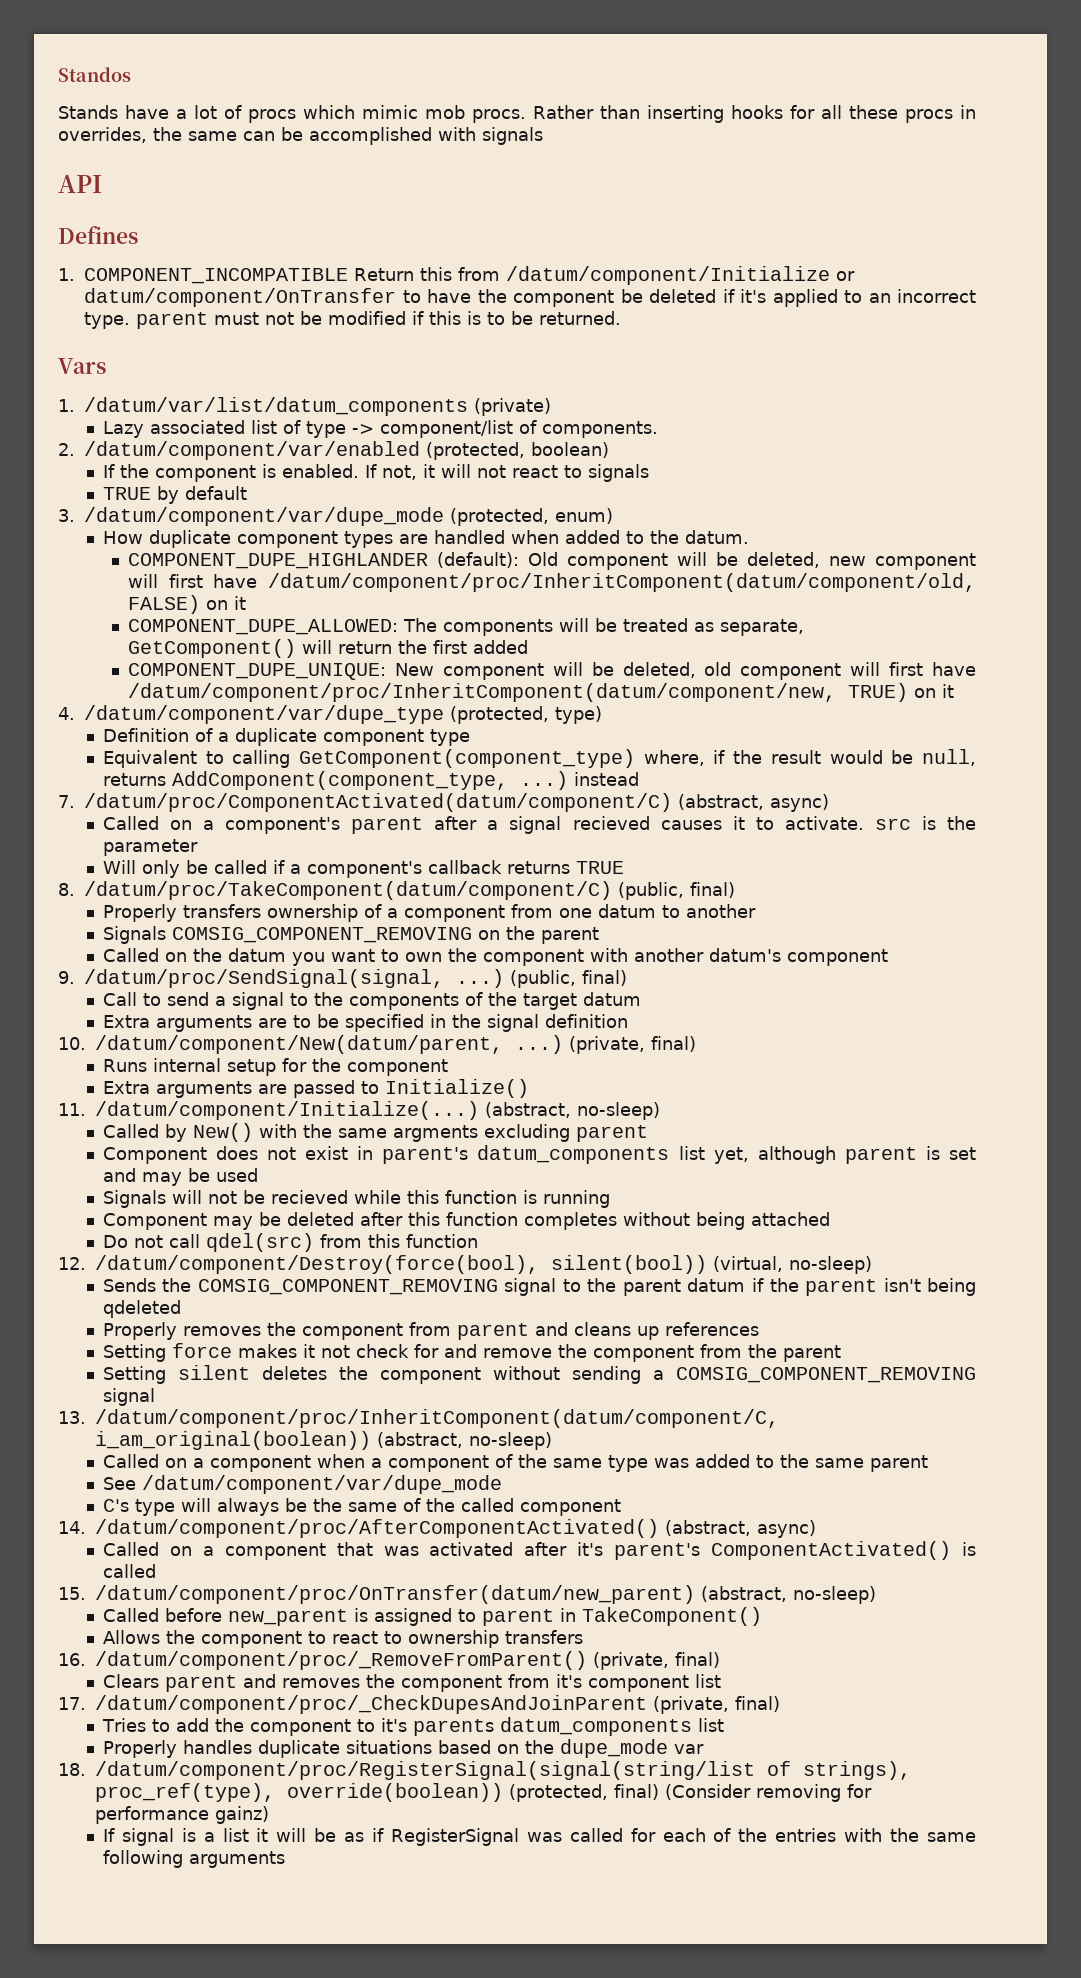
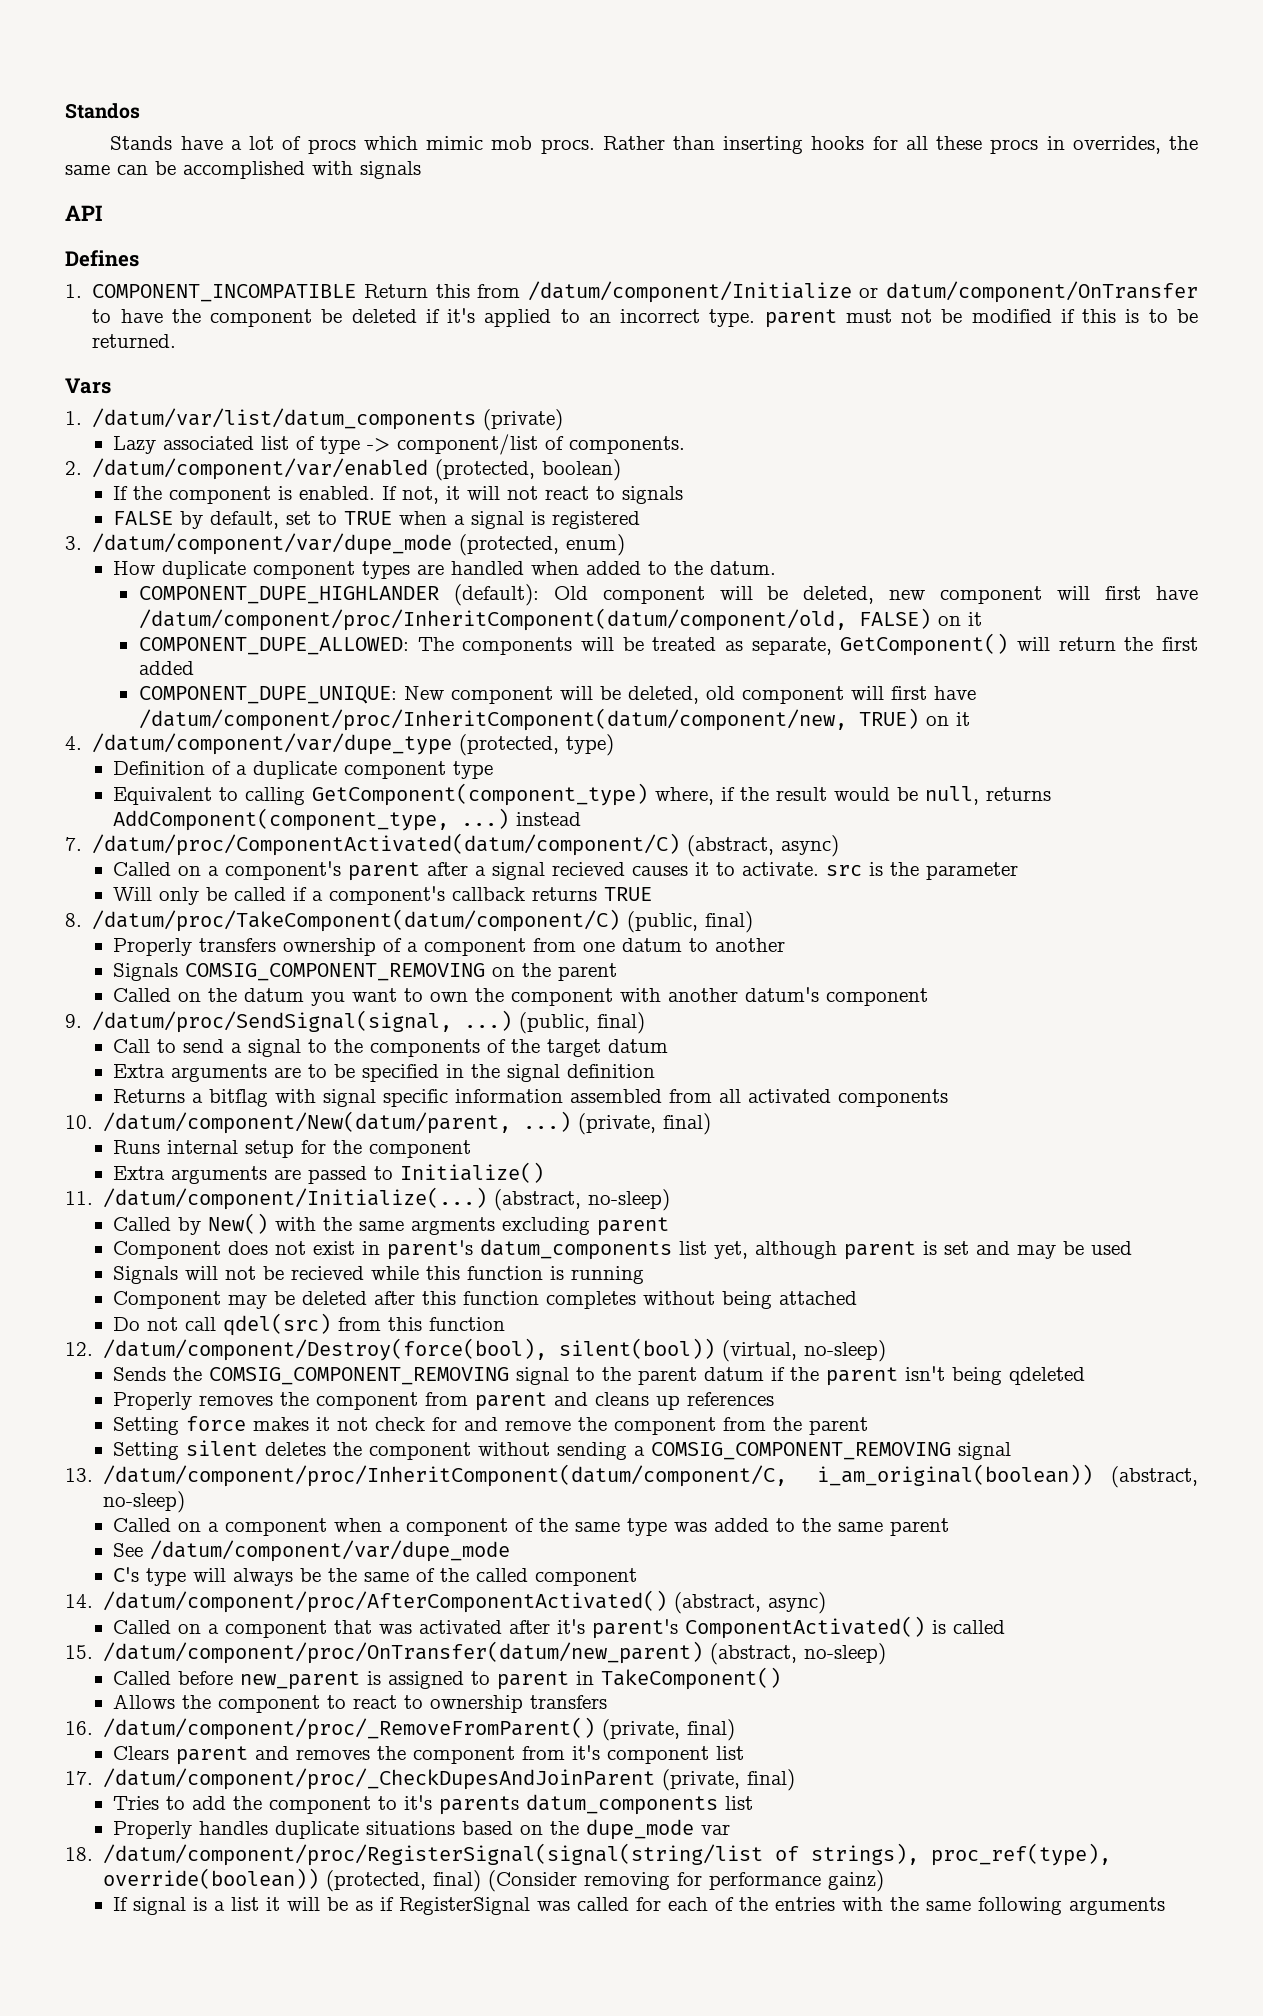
- TRUE by default
+ FALSE by default, set to TRUE when a signal is registered
+ Returns a bitflag with signal specific information assembled from all activated components

